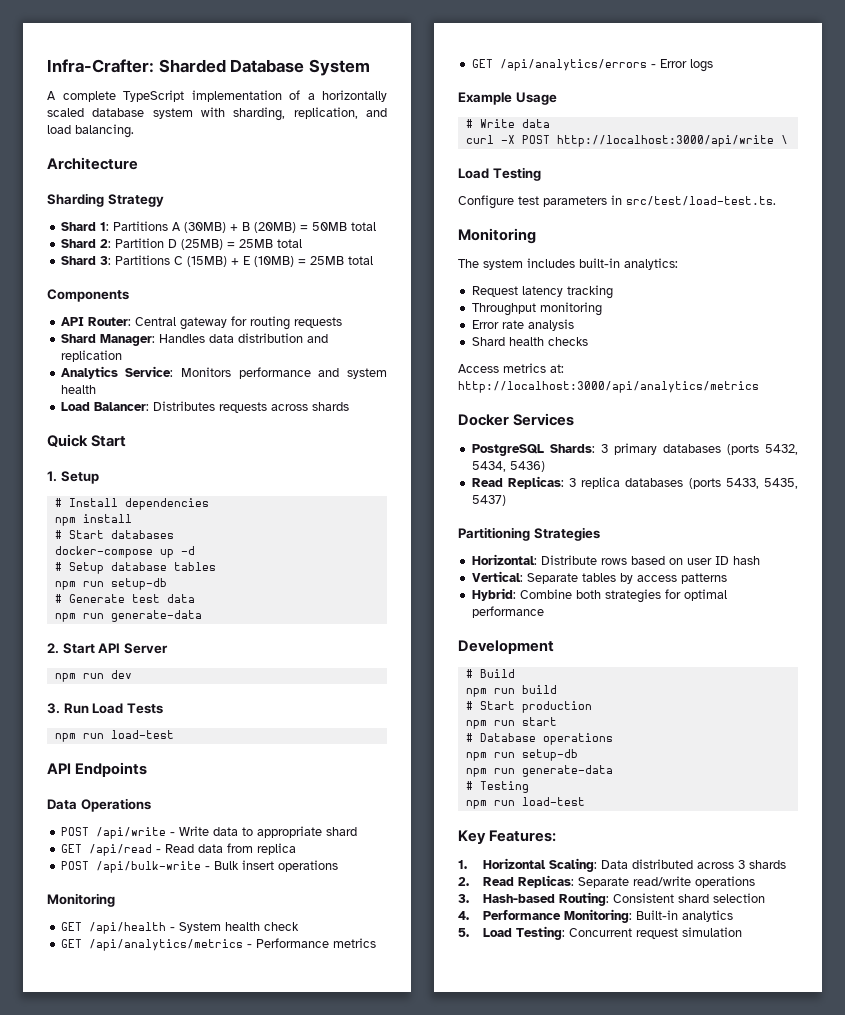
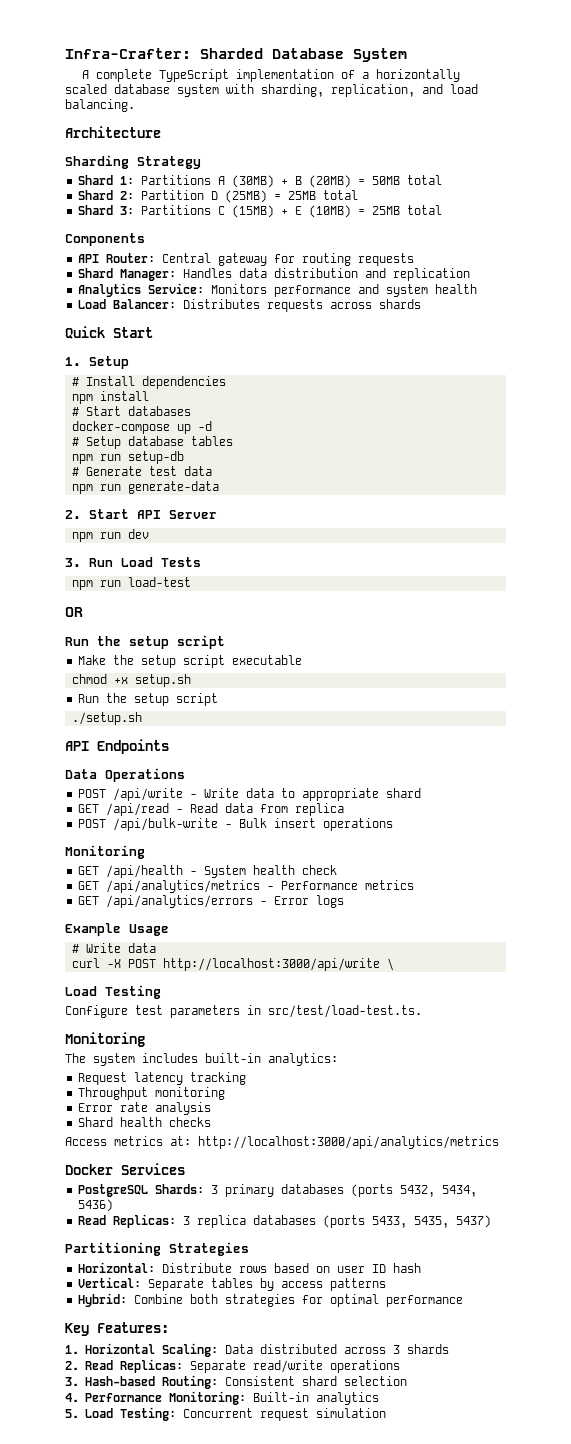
+ OR
+ Run the setup script
+ Make the setup script executable
+ chmod +x setup.sh
+ Run the setup script
+ ./setup.sh
- Development
- # Build
- npm run build
- # Start production
- npm run start
- # Database operations
- npm run setup-db
- npm run generate-data
- # Testing
- npm run load-test

